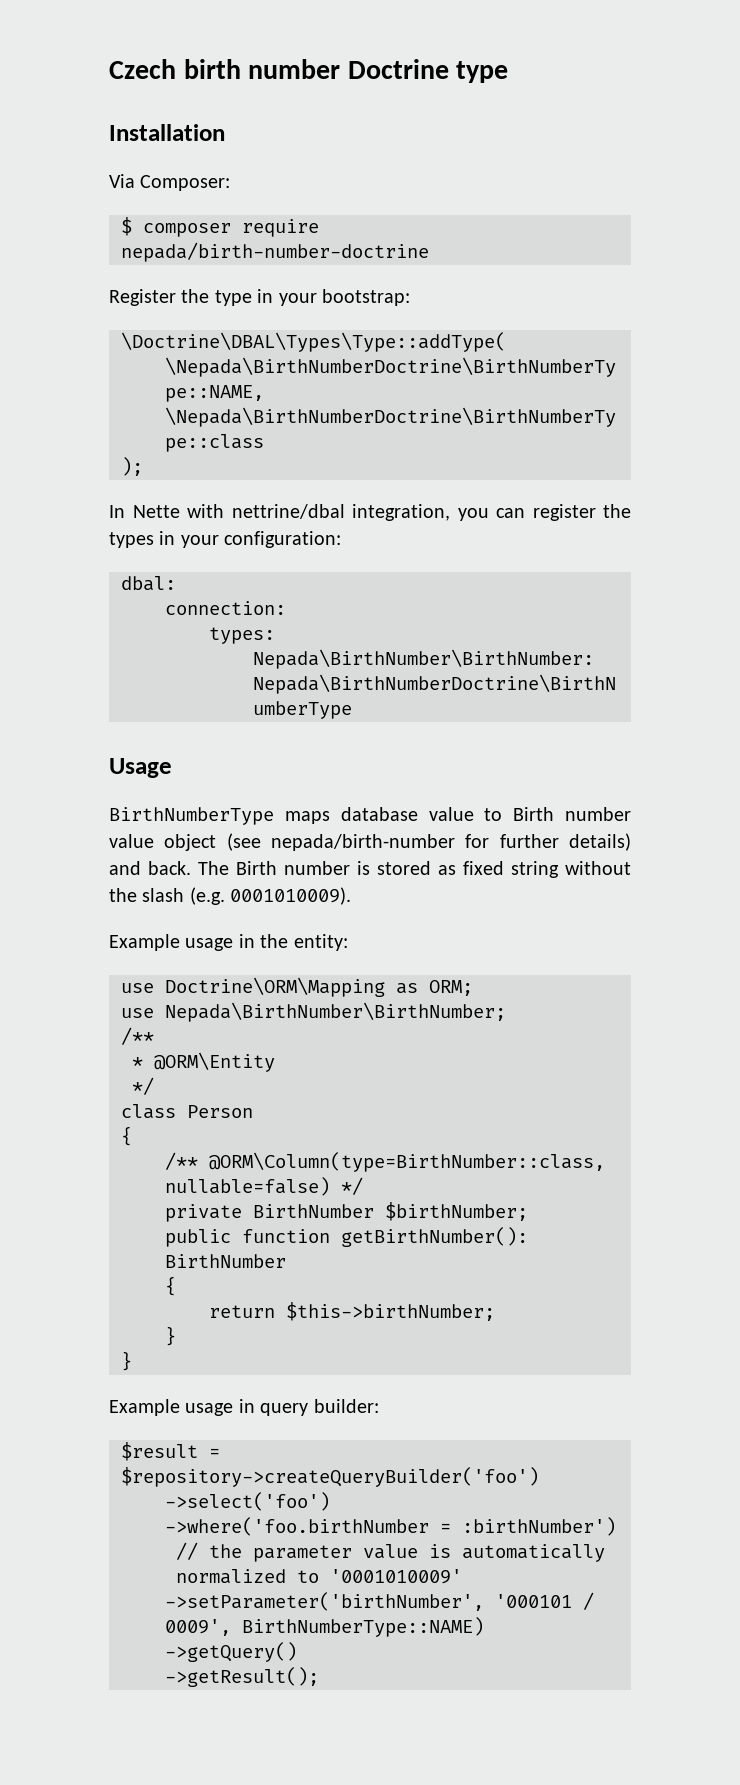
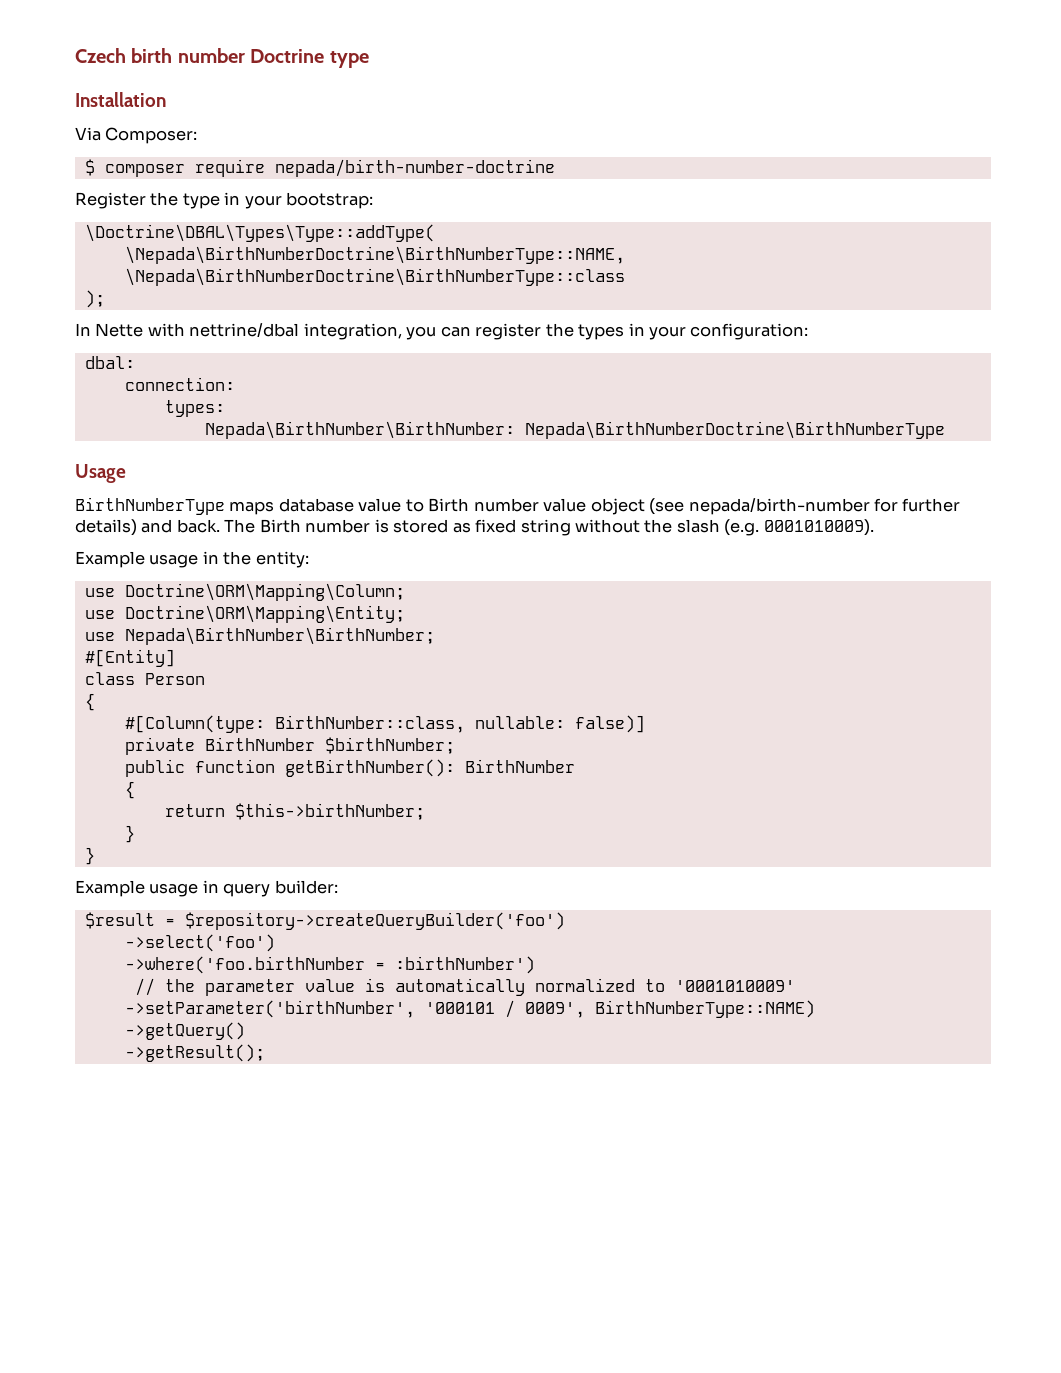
- use Doctrine\ORM\Mapping as ORM;
+ use Doctrine\ORM\Mapping\Column;
+ use Doctrine\ORM\Mapping\Entity;
  use Nepada\BirthNumber\BirthNumber;
- /**
- * @ORM\Entity
- */
+ #[Entity]
- /** @ORM\Column(type=BirthNumber::class, nullable=false) */
+ #[Column(type: BirthNumber::class, nullable: false)]

